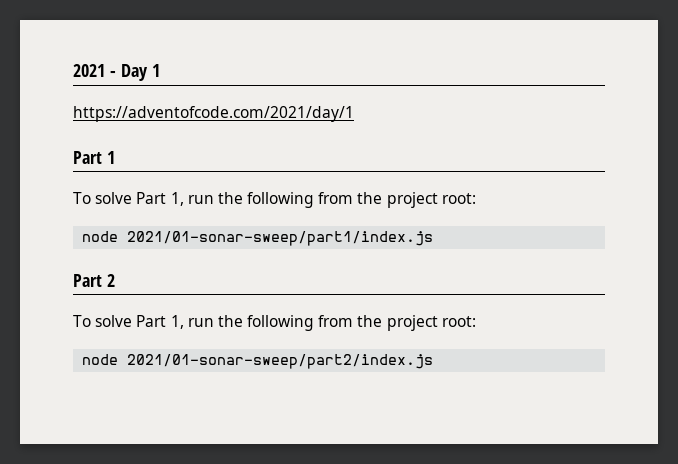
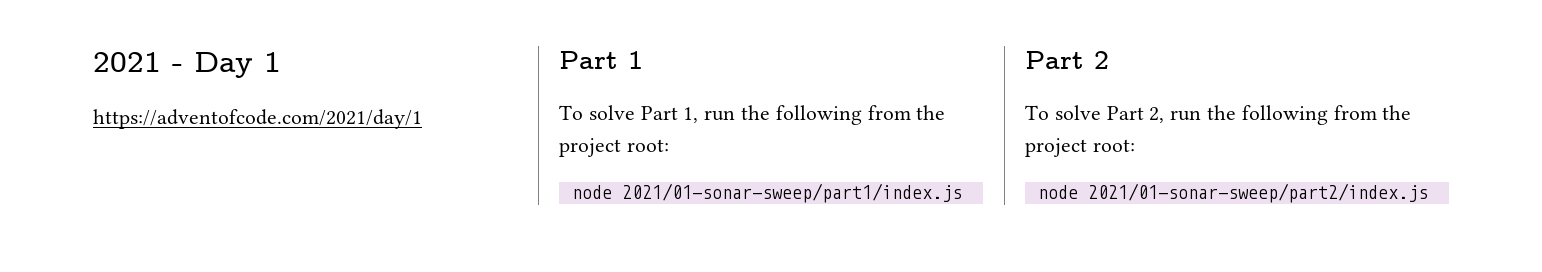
  Part 2
- To solve Part 1, run the following from the project root:
+ To solve Part 2, run the following from the project root:

